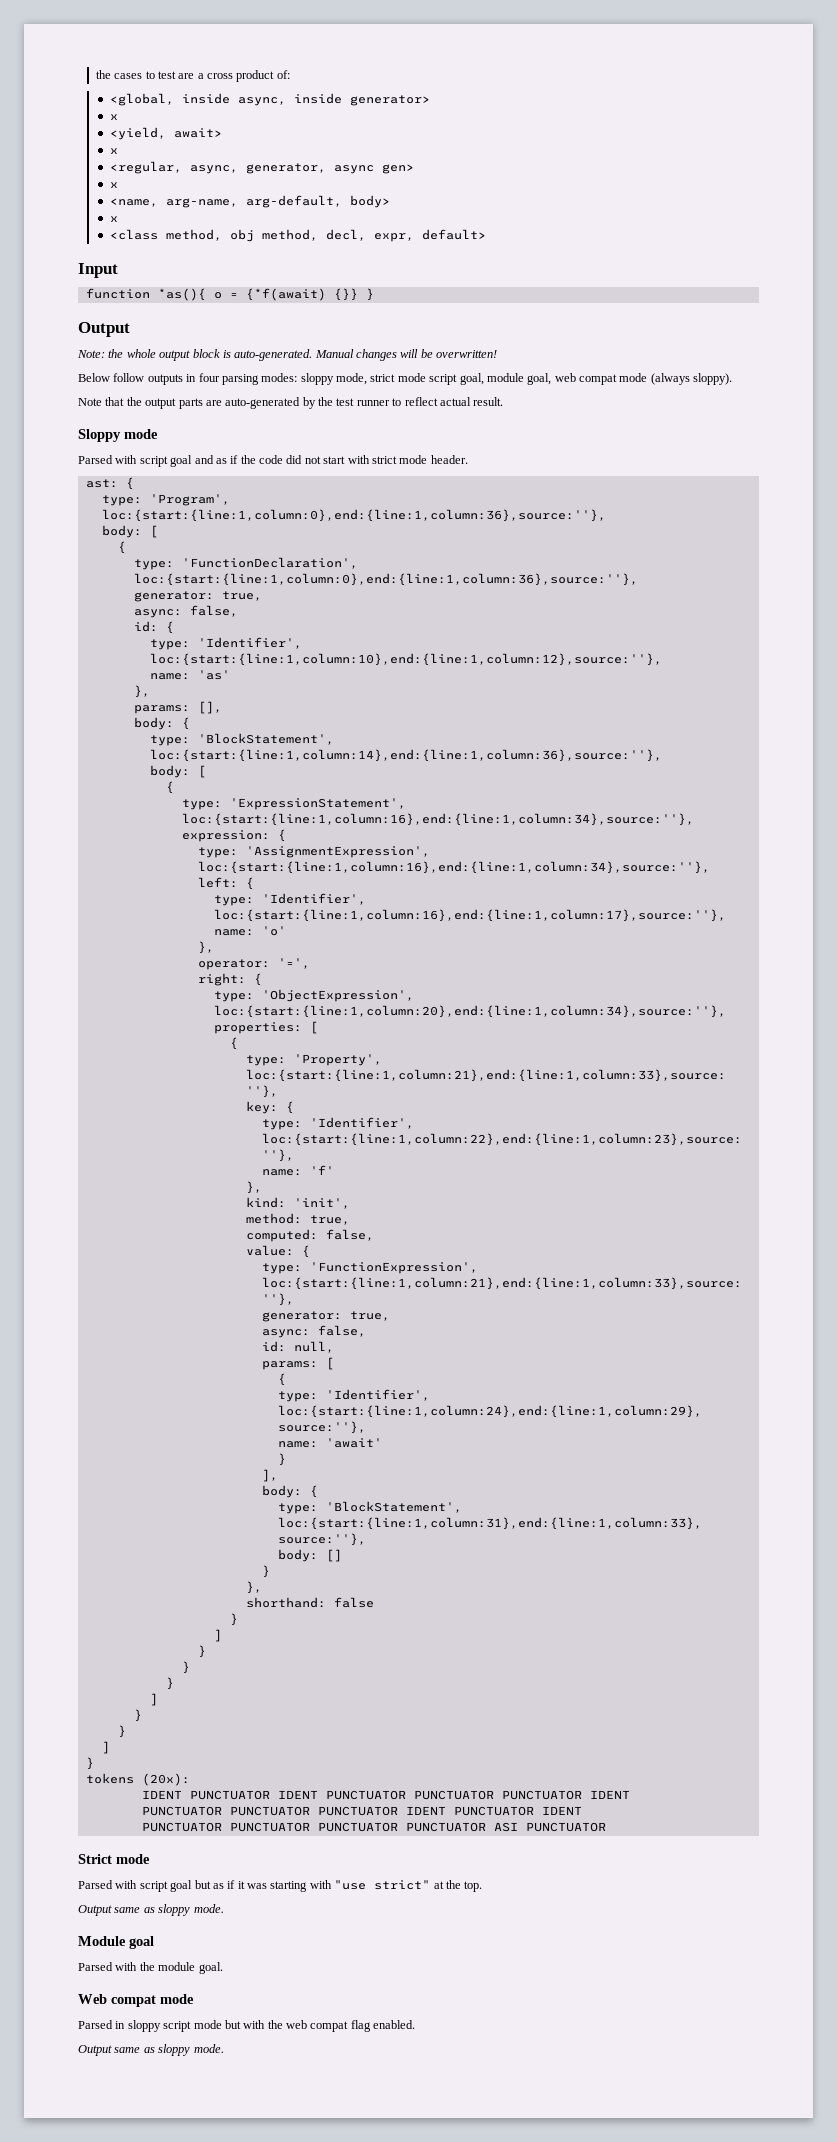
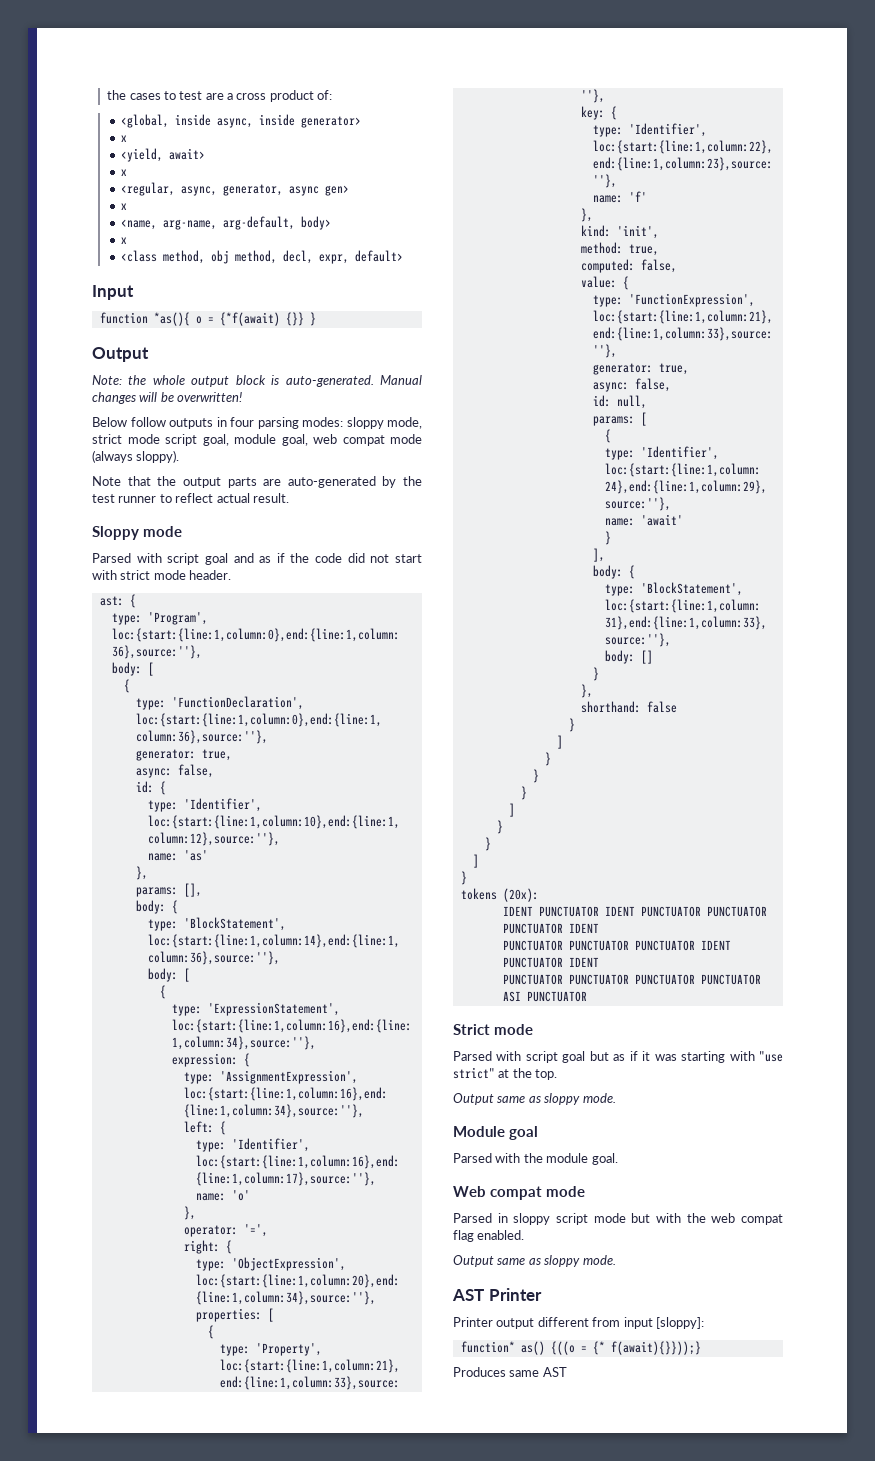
+ AST Printer
+ Printer output different from input [sloppy]:
+ function* as() {((o = {* f(await){}}));}
+ Produces same AST

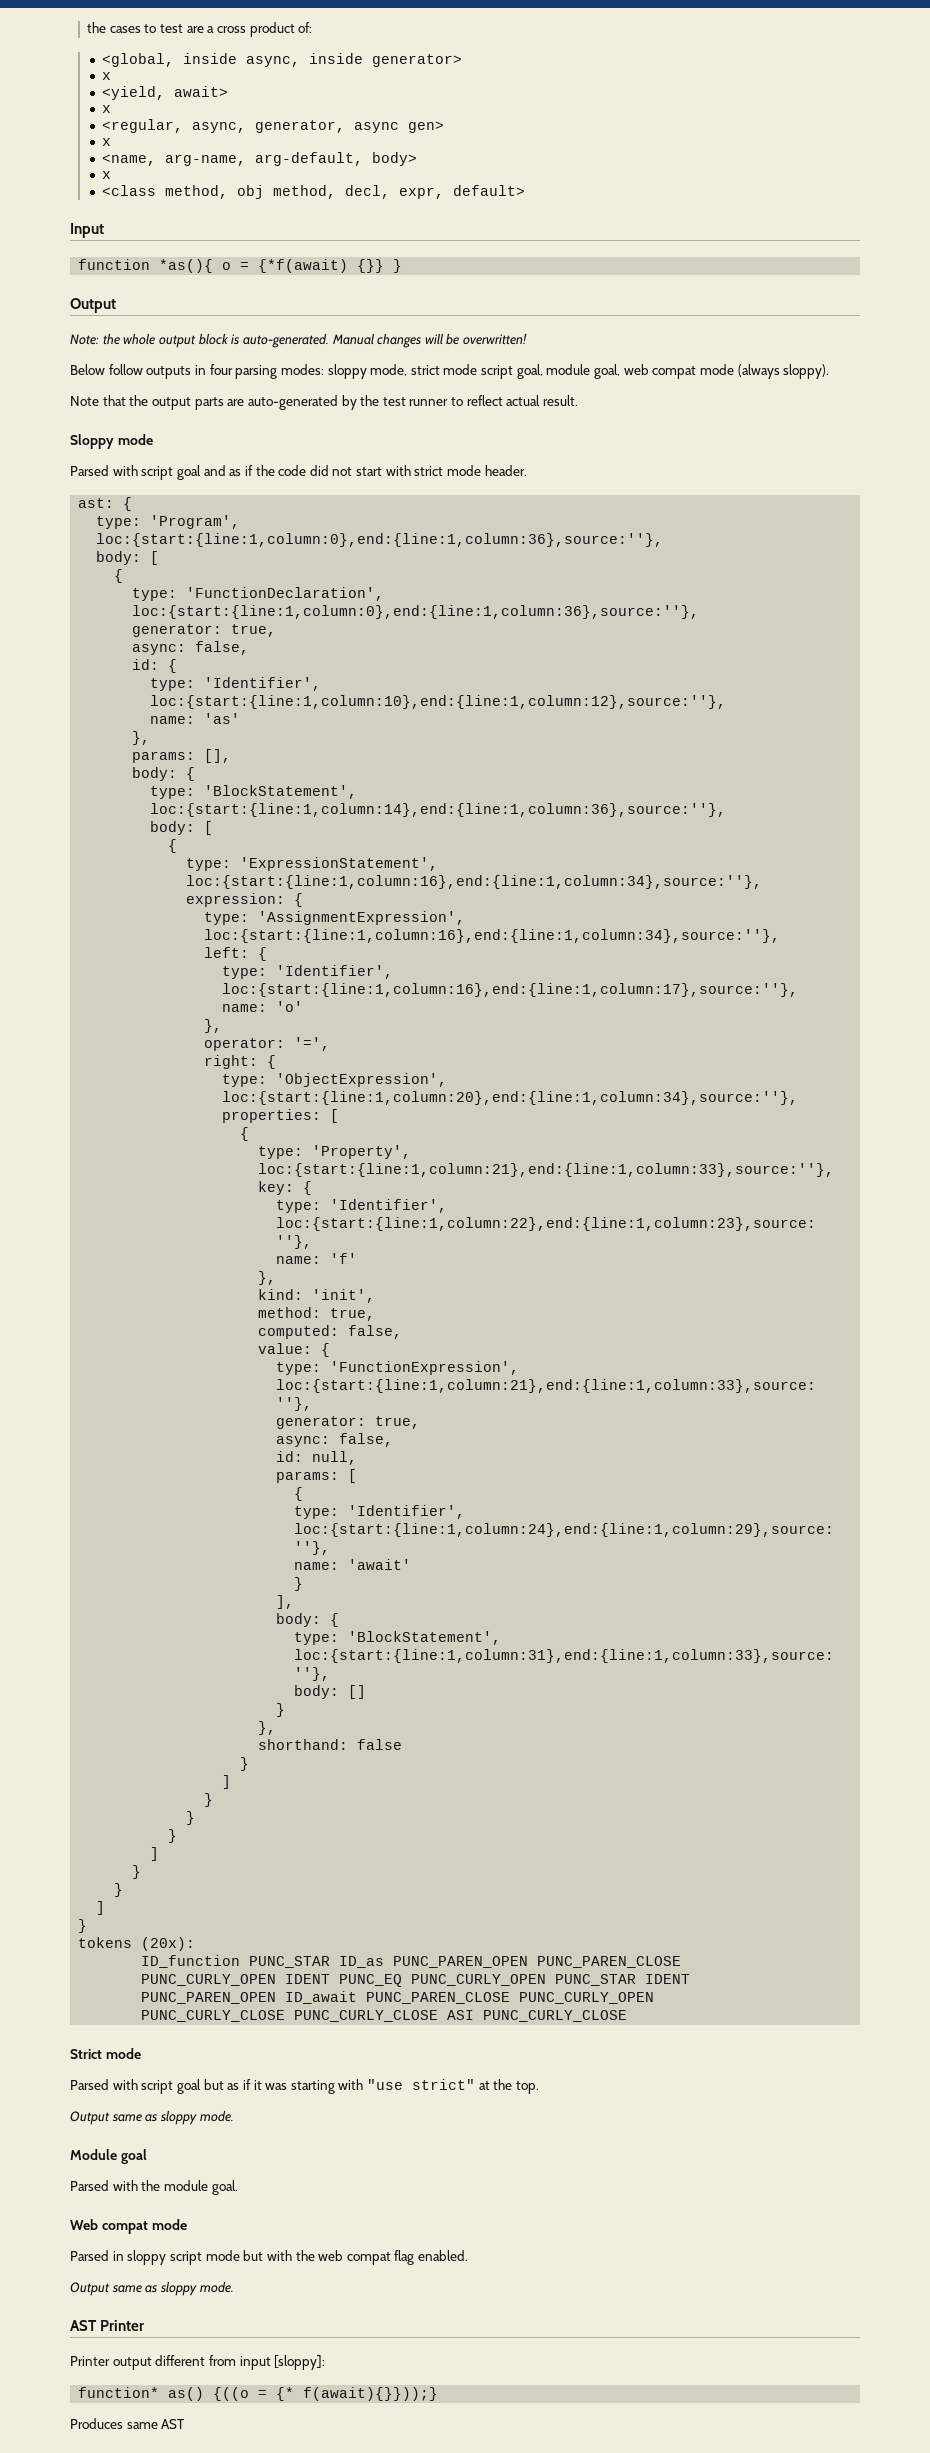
- IDENT PUNCTUATOR IDENT PUNCTUATOR PUNCTUATOR PUNCTUATOR IDENT
- PUNCTUATOR PUNCTUATOR PUNCTUATOR IDENT PUNCTUATOR IDENT
- PUNCTUATOR PUNCTUATOR PUNCTUATOR PUNCTUATOR ASI PUNCTUATOR
+ ID_function PUNC_STAR ID_as PUNC_PAREN_OPEN PUNC_PAREN_CLOSE
+ PUNC_CURLY_OPEN IDENT PUNC_EQ PUNC_CURLY_OPEN PUNC_STAR IDENT
+ PUNC_PAREN_OPEN ID_await PUNC_PAREN_CLOSE PUNC_CURLY_OPEN
+ PUNC_CURLY_CLOSE PUNC_CURLY_CLOSE ASI PUNC_CURLY_CLOSE

